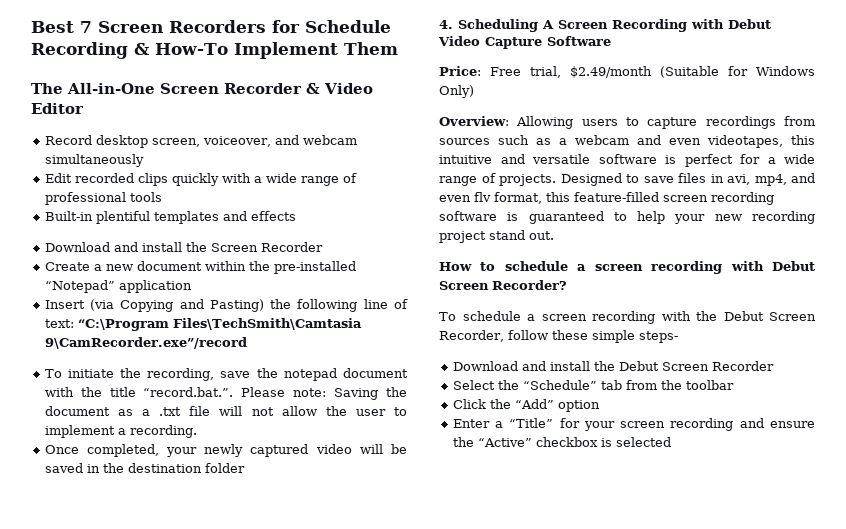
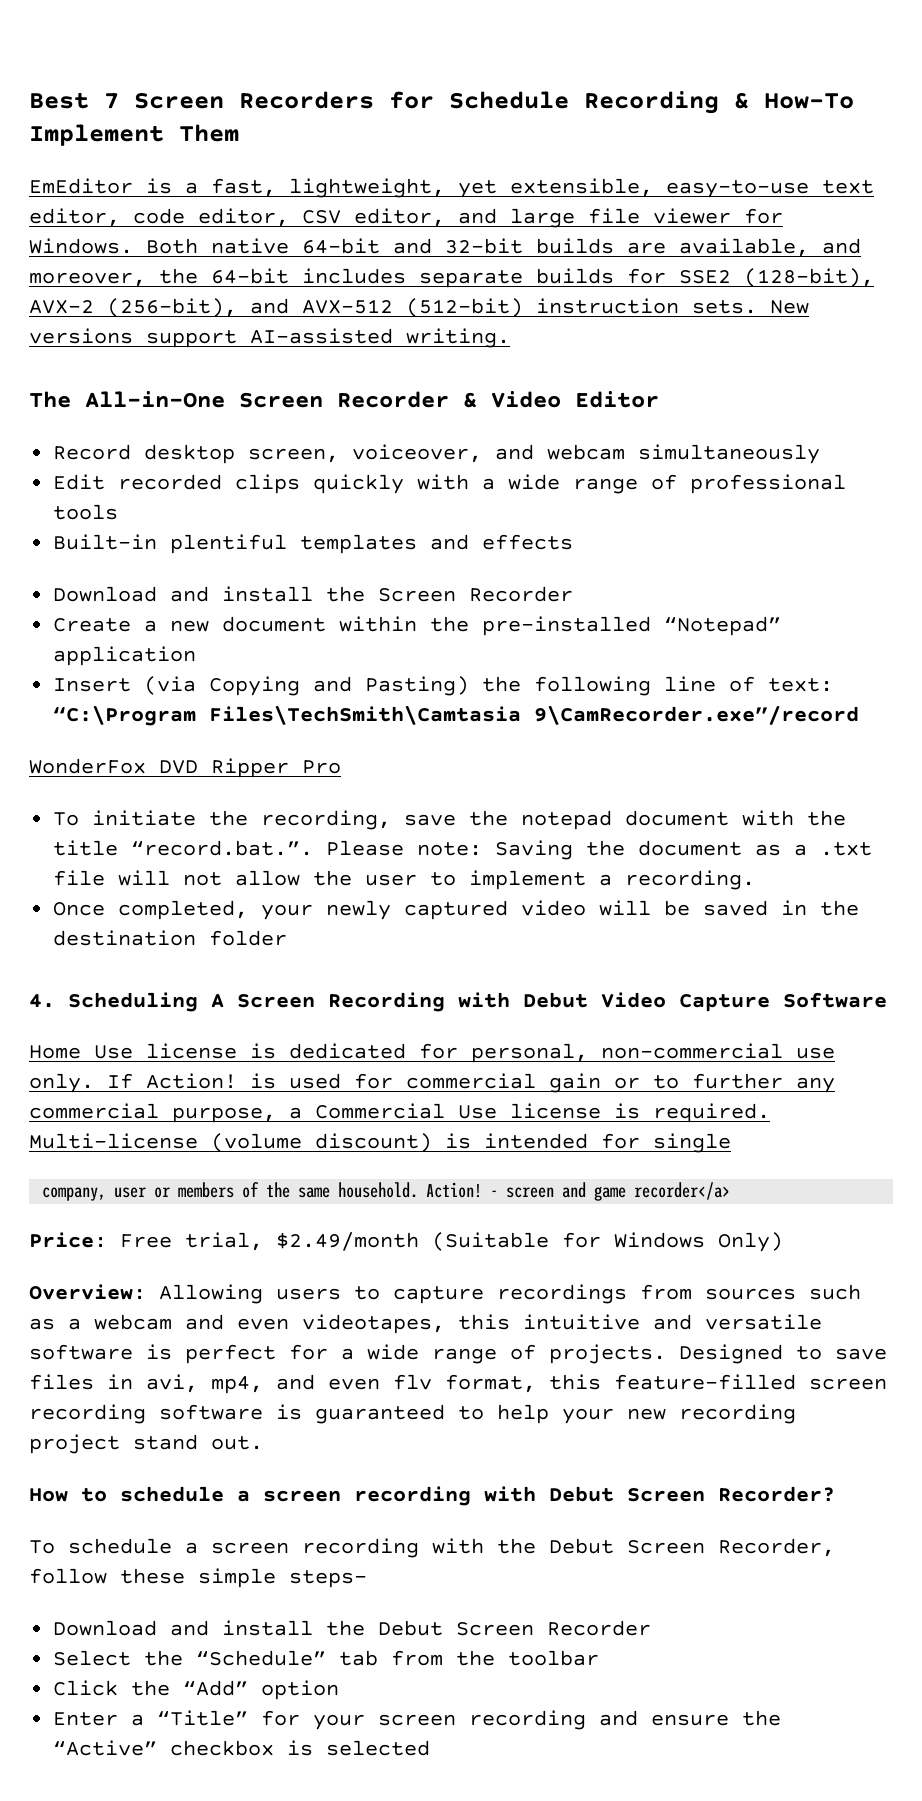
+ EmEditor is a fast, lightweight, yet extensible, easy-to-use text editor, code editor, CSV editor, and large file viewer for Windows. Both native 64-bit and 32-bit builds are available, and moreover, the 64-bit includes separate builds for SSE2 (128-bit), AVX-2 (256-bit), and AVX-512 (512-bit) instruction sets. New versions support AI-assisted writing.
+ WonderFox DVD Ripper Pro
+ Home Use license is dedicated for personal, non-commercial use only. If Action! is used for commercial gain or to further any commercial purpose, a Commercial Use license is required. Multi-license (volume discount) is intended for single
+ company, user or members of the same household. Action! - screen and game recorder</a>

